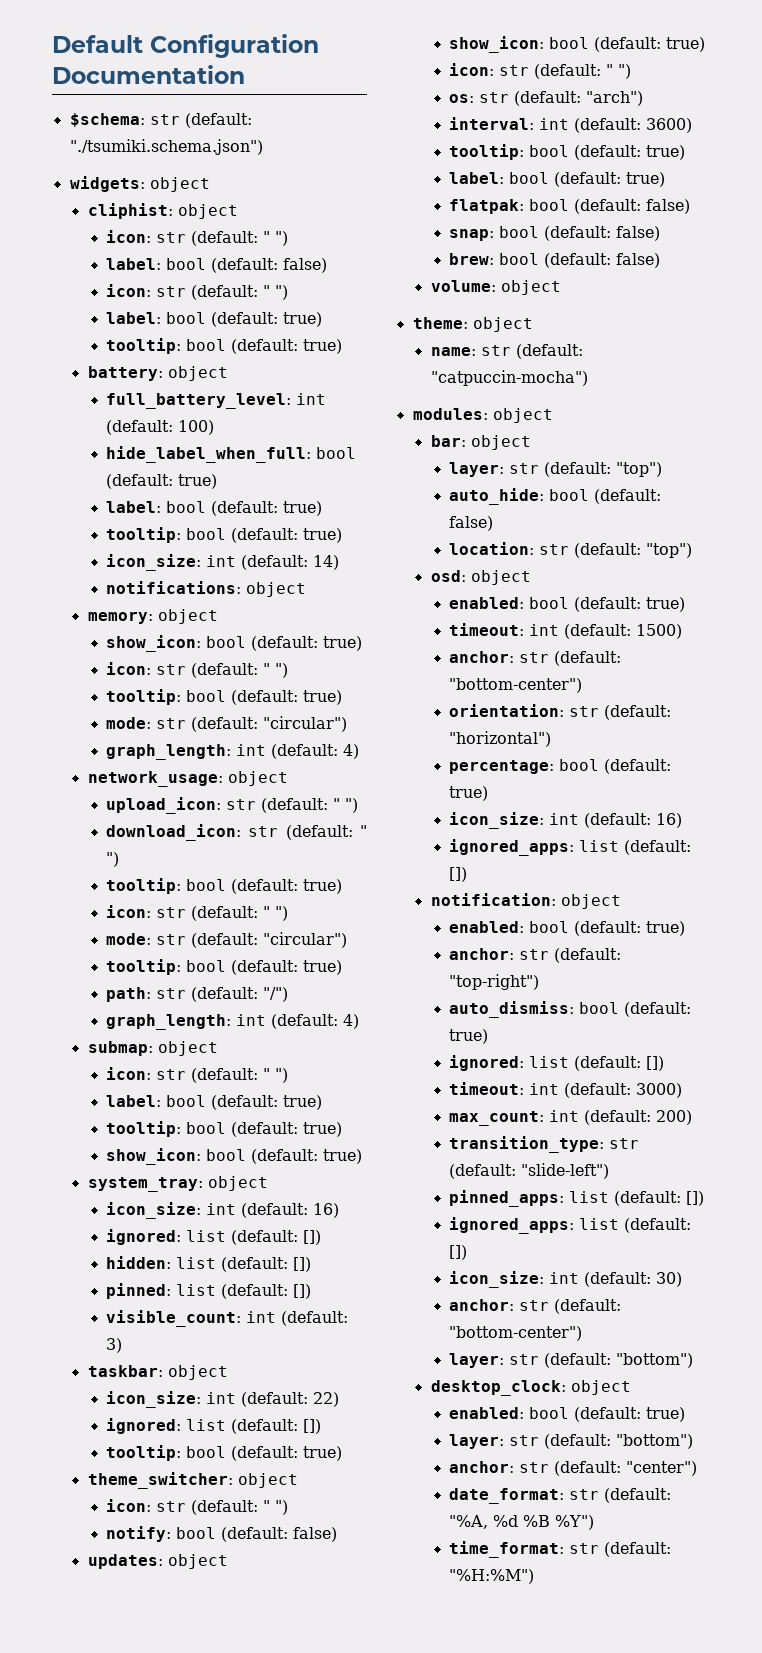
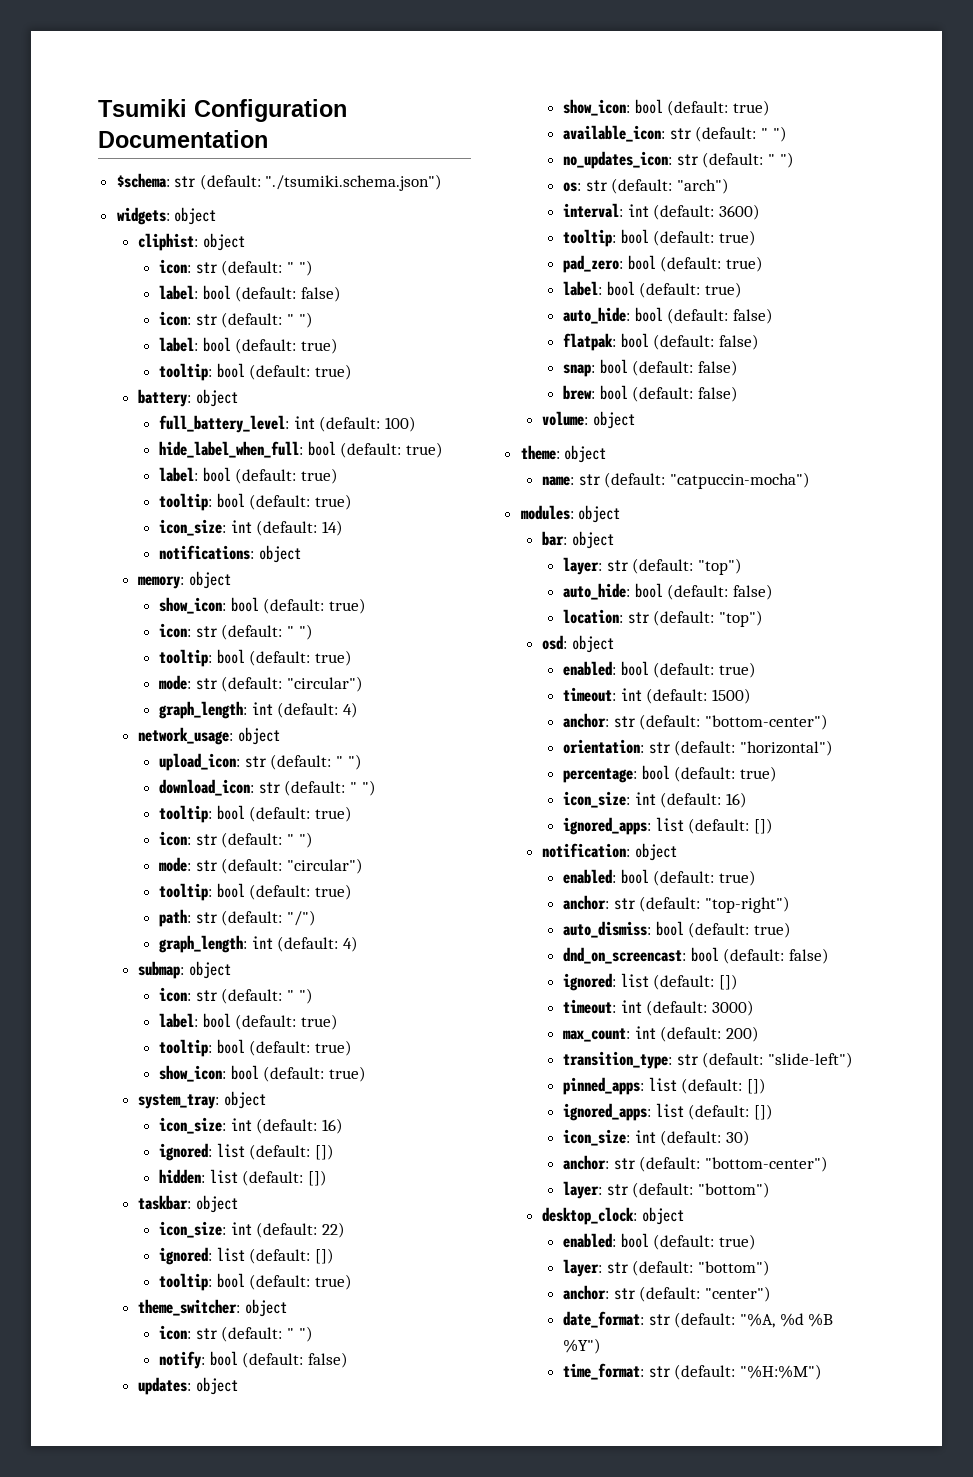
- Default Configuration Documentation
+ Tsumiki Configuration Documentation
- pinned: list (default: [])
- visible_count: int (default: 3)
  updates: object
  show_icon: bool (default: true)
- icon: str (default: " ")
+ available_icon: str (default: " ")
+ no_updates_icon: str (default: " ")
  interval: int (default: 3600)
  tooltip: bool (default: true)
+ pad_zero: bool (default: true)
  label: bool (default: true)
+ auto_hide: bool (default: false)
+ dnd_on_screencast: bool (default: false)

